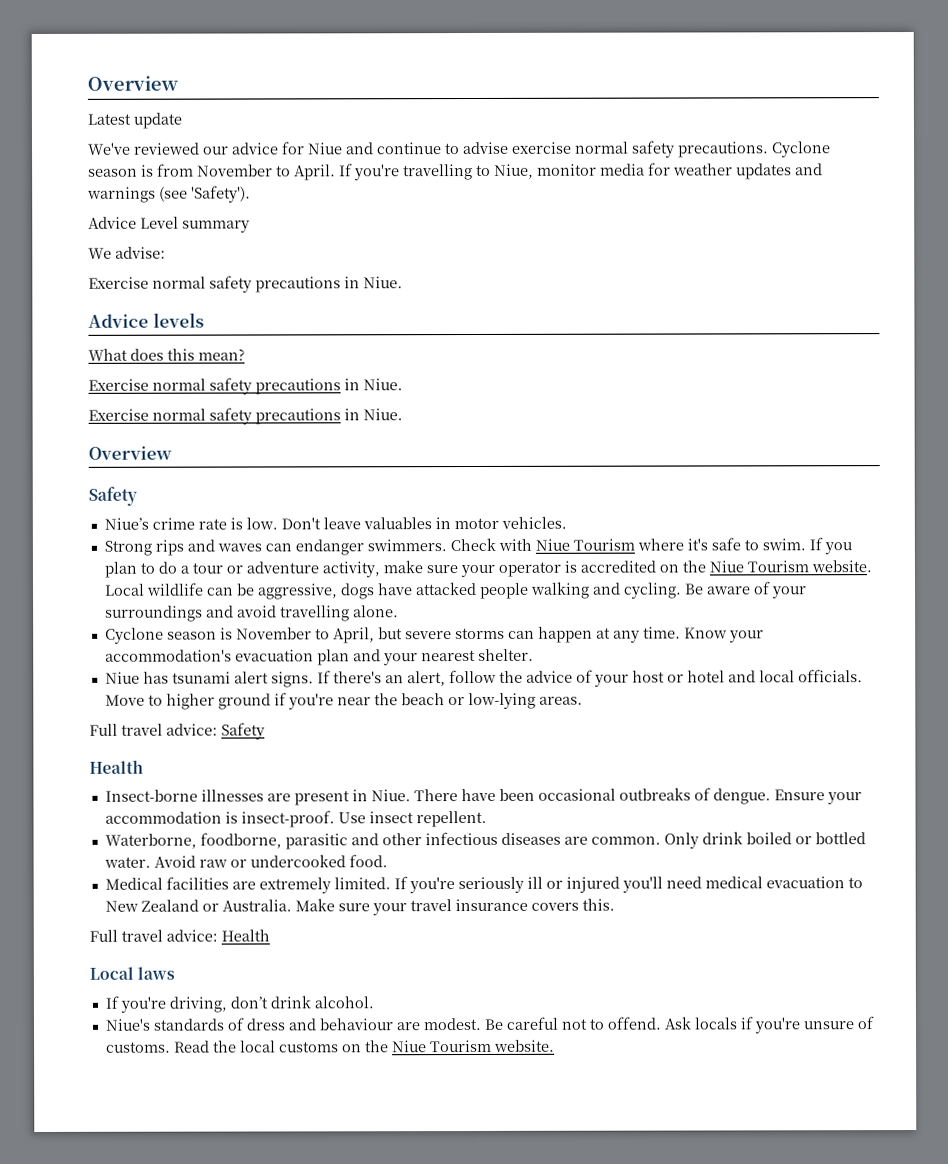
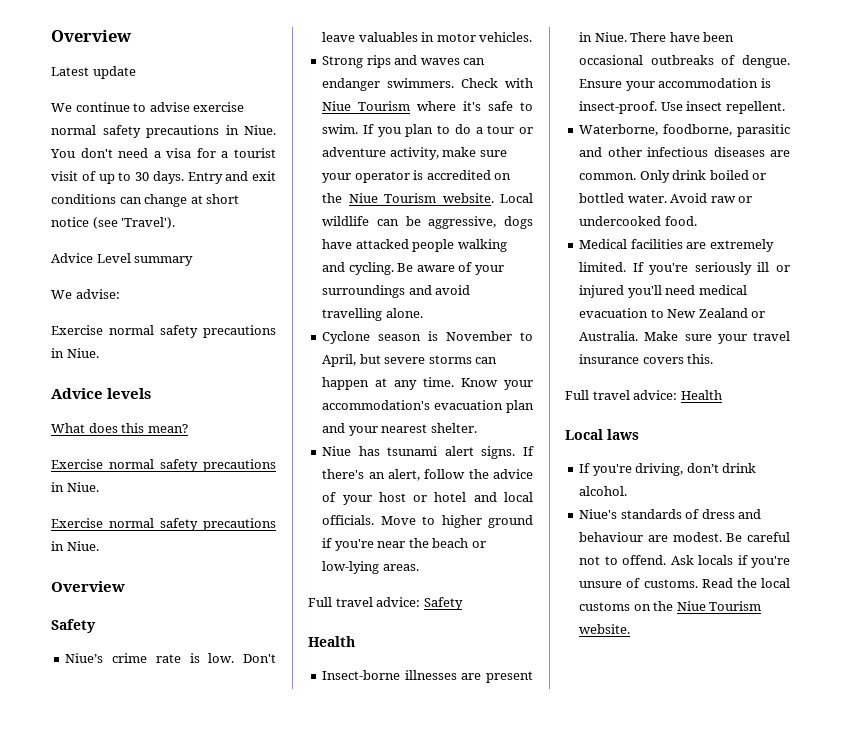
- We've reviewed our advice for Niue and continue to advise exercise normal safety precautions. Cyclone season is from November to April. If you're travelling to Niue, monitor media for weather updates and warnings (see 'Safety').
+ We continue to advise exercise normal safety precautions in Niue. You don't need a visa for a tourist visit of up to 30 days. Entry and exit conditions can change at short notice (see 'Travel').

